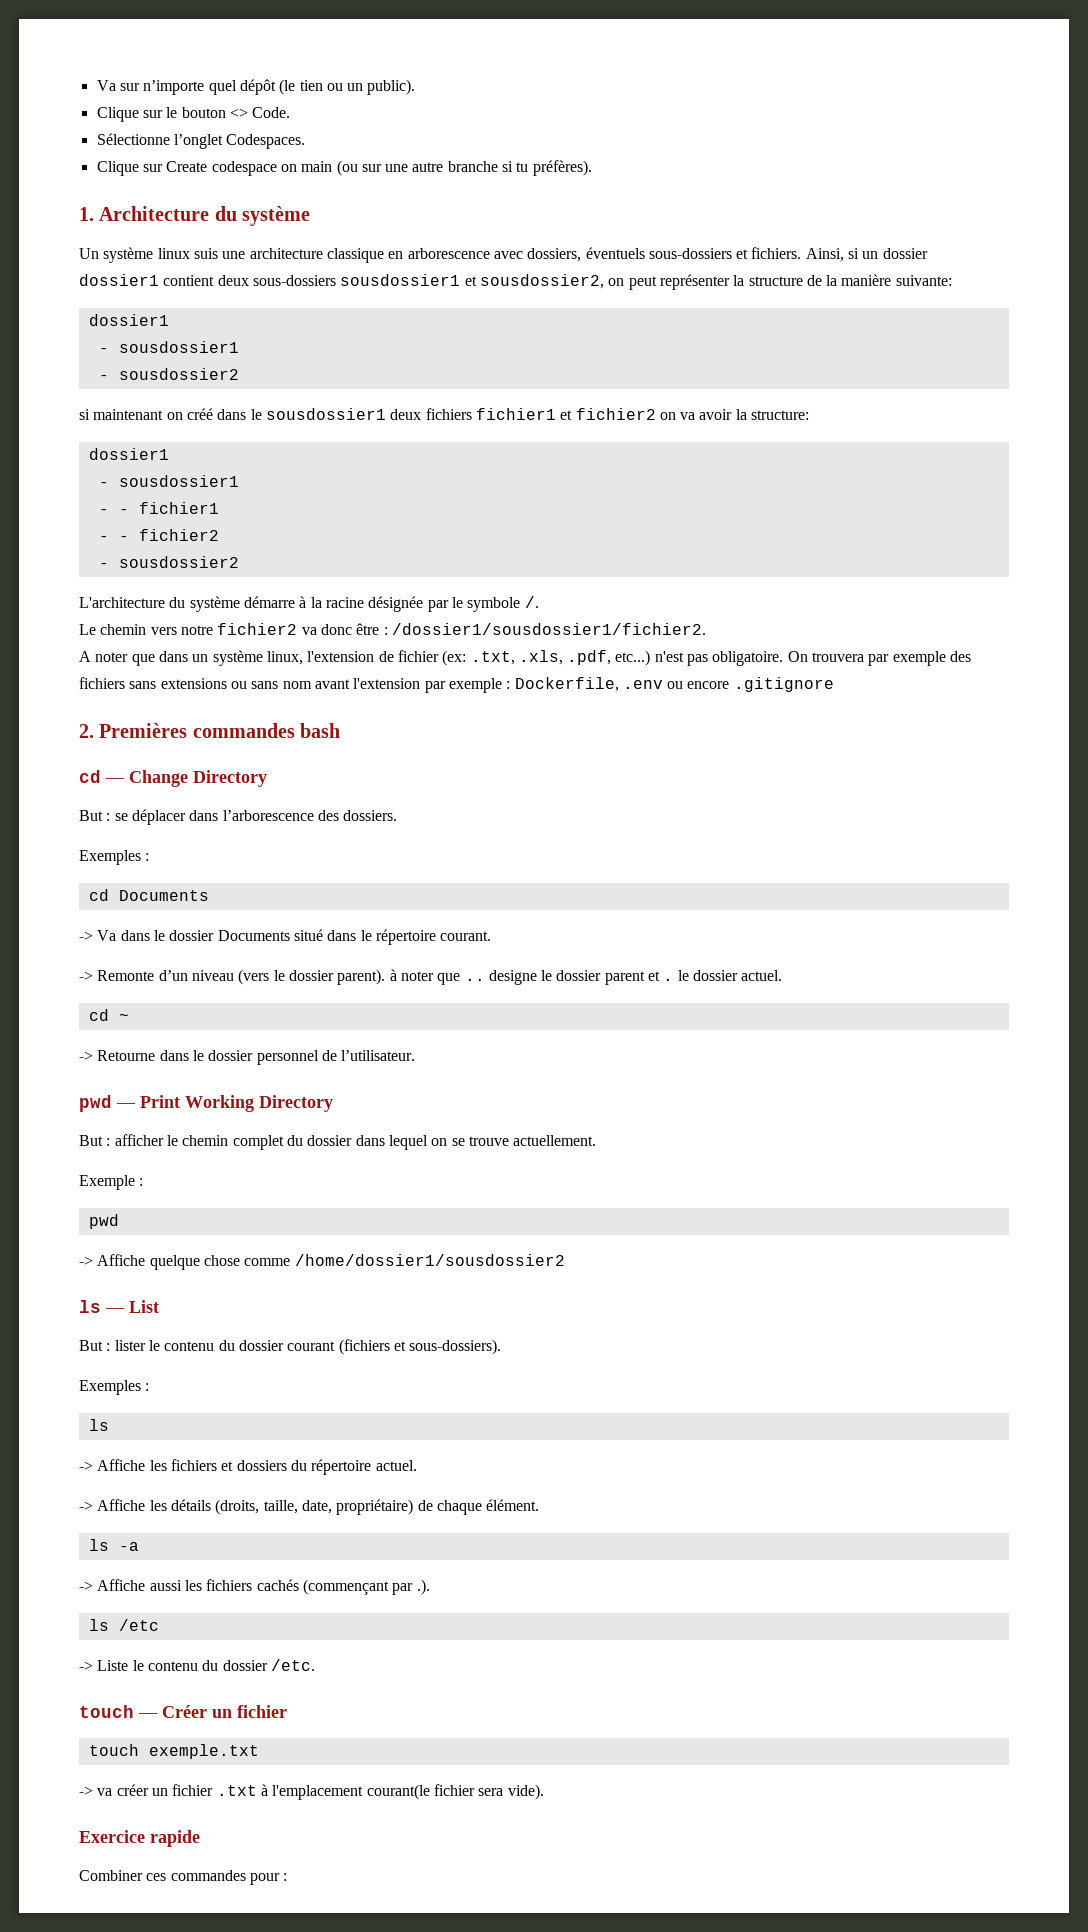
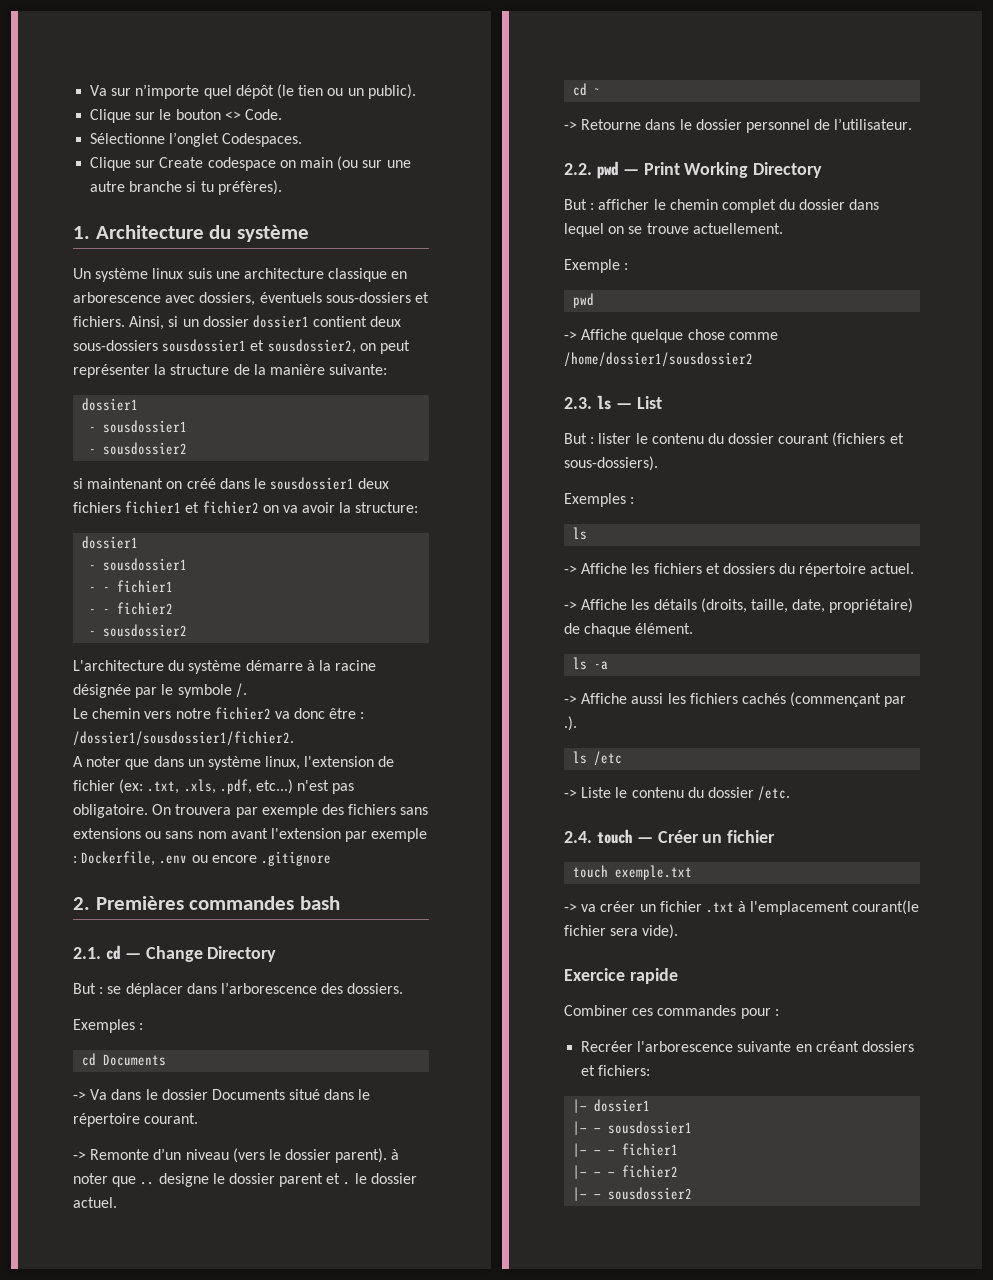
- cd — Change Directory
+ 2.1. cd — Change Directory
- pwd — Print Working Directory
+ 2.2. pwd — Print Working Directory
- ls — List
+ 2.3. ls — List
- touch — Créer un fichier
+ 2.4. touch — Créer un fichier
+ Recréer l'arborescence suivante en créant dossiers et fichiers:
+ |— dossier1
+ |— — sousdossier1
+ |— — — fichier1
+ |— — — fichier2
+ |— — sousdossier2

